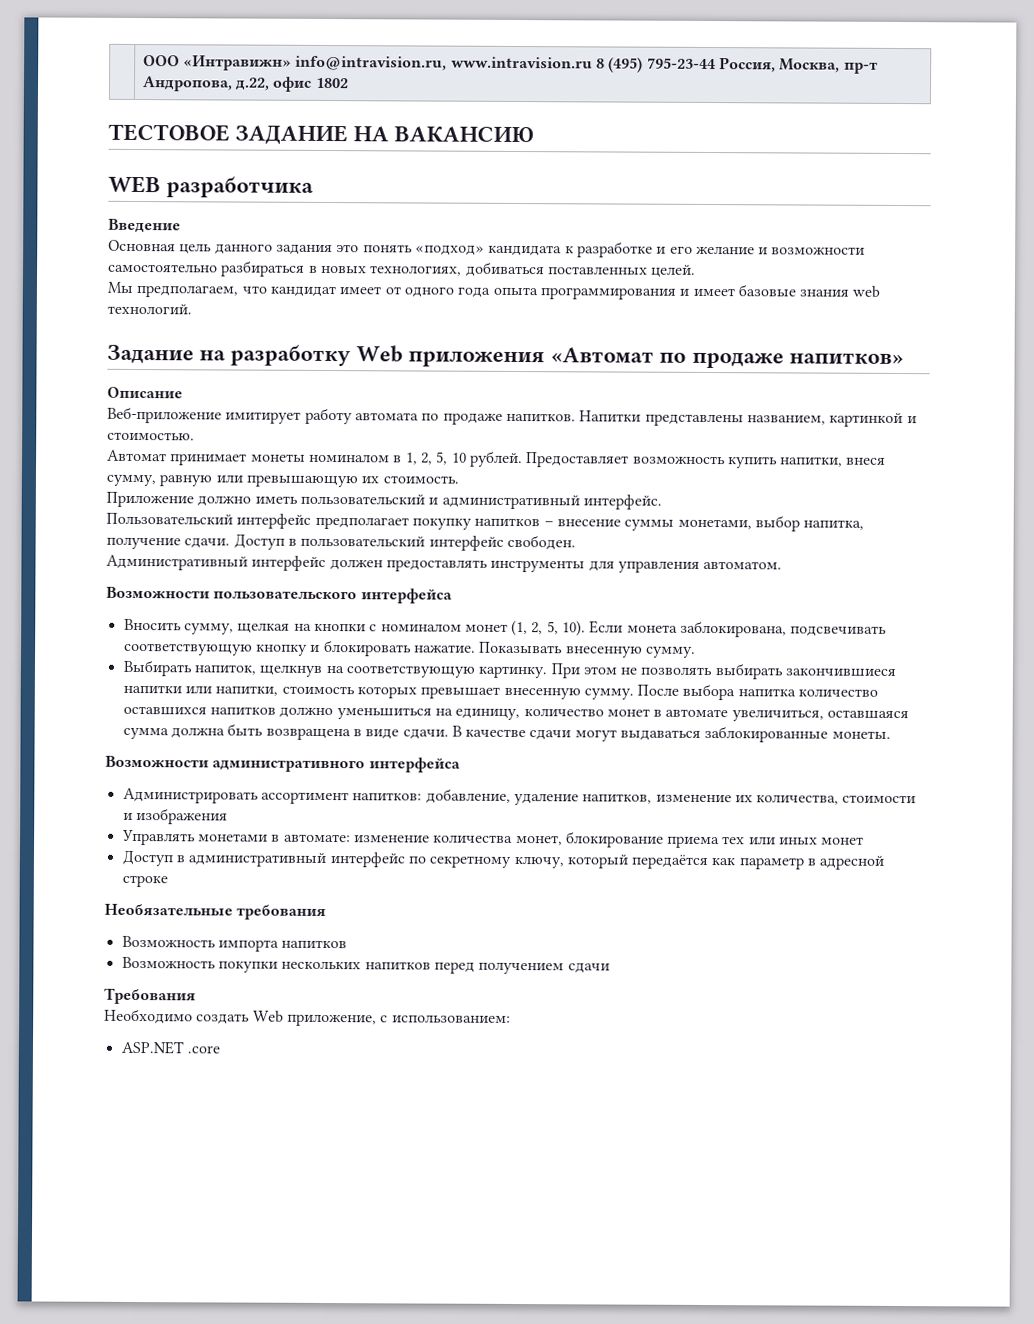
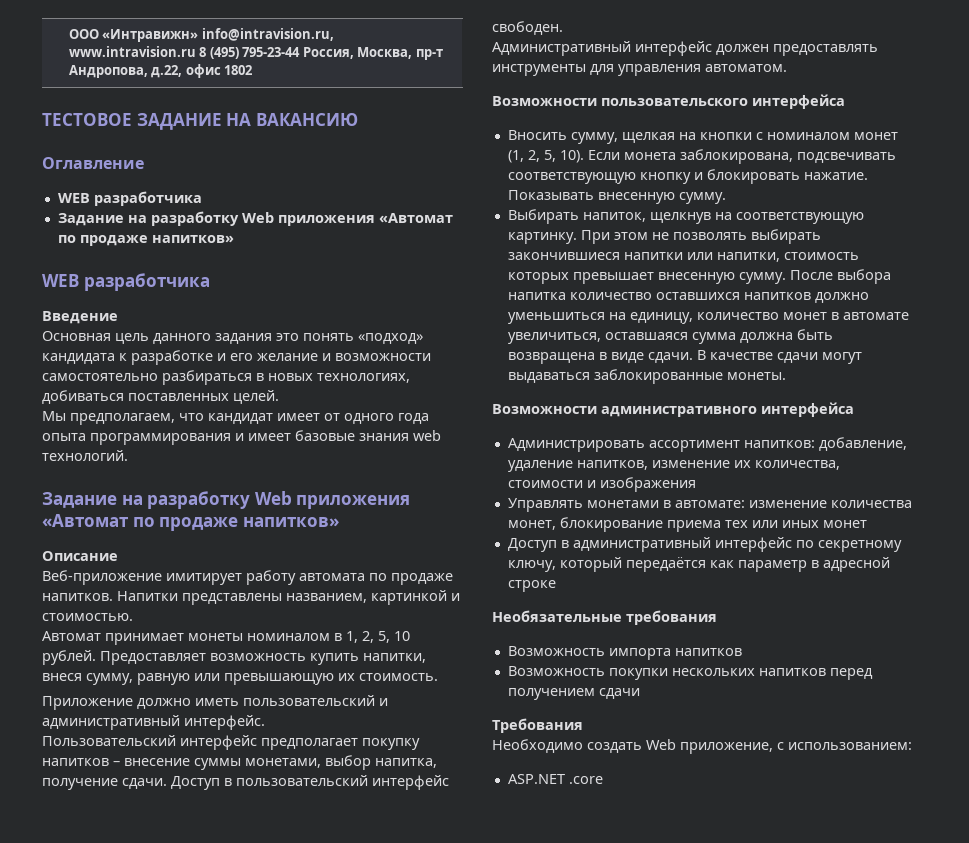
+ Оглавление
+ WEB разработчика
+ Задание на разработку Web приложения «Автомат по продаже напитков»

